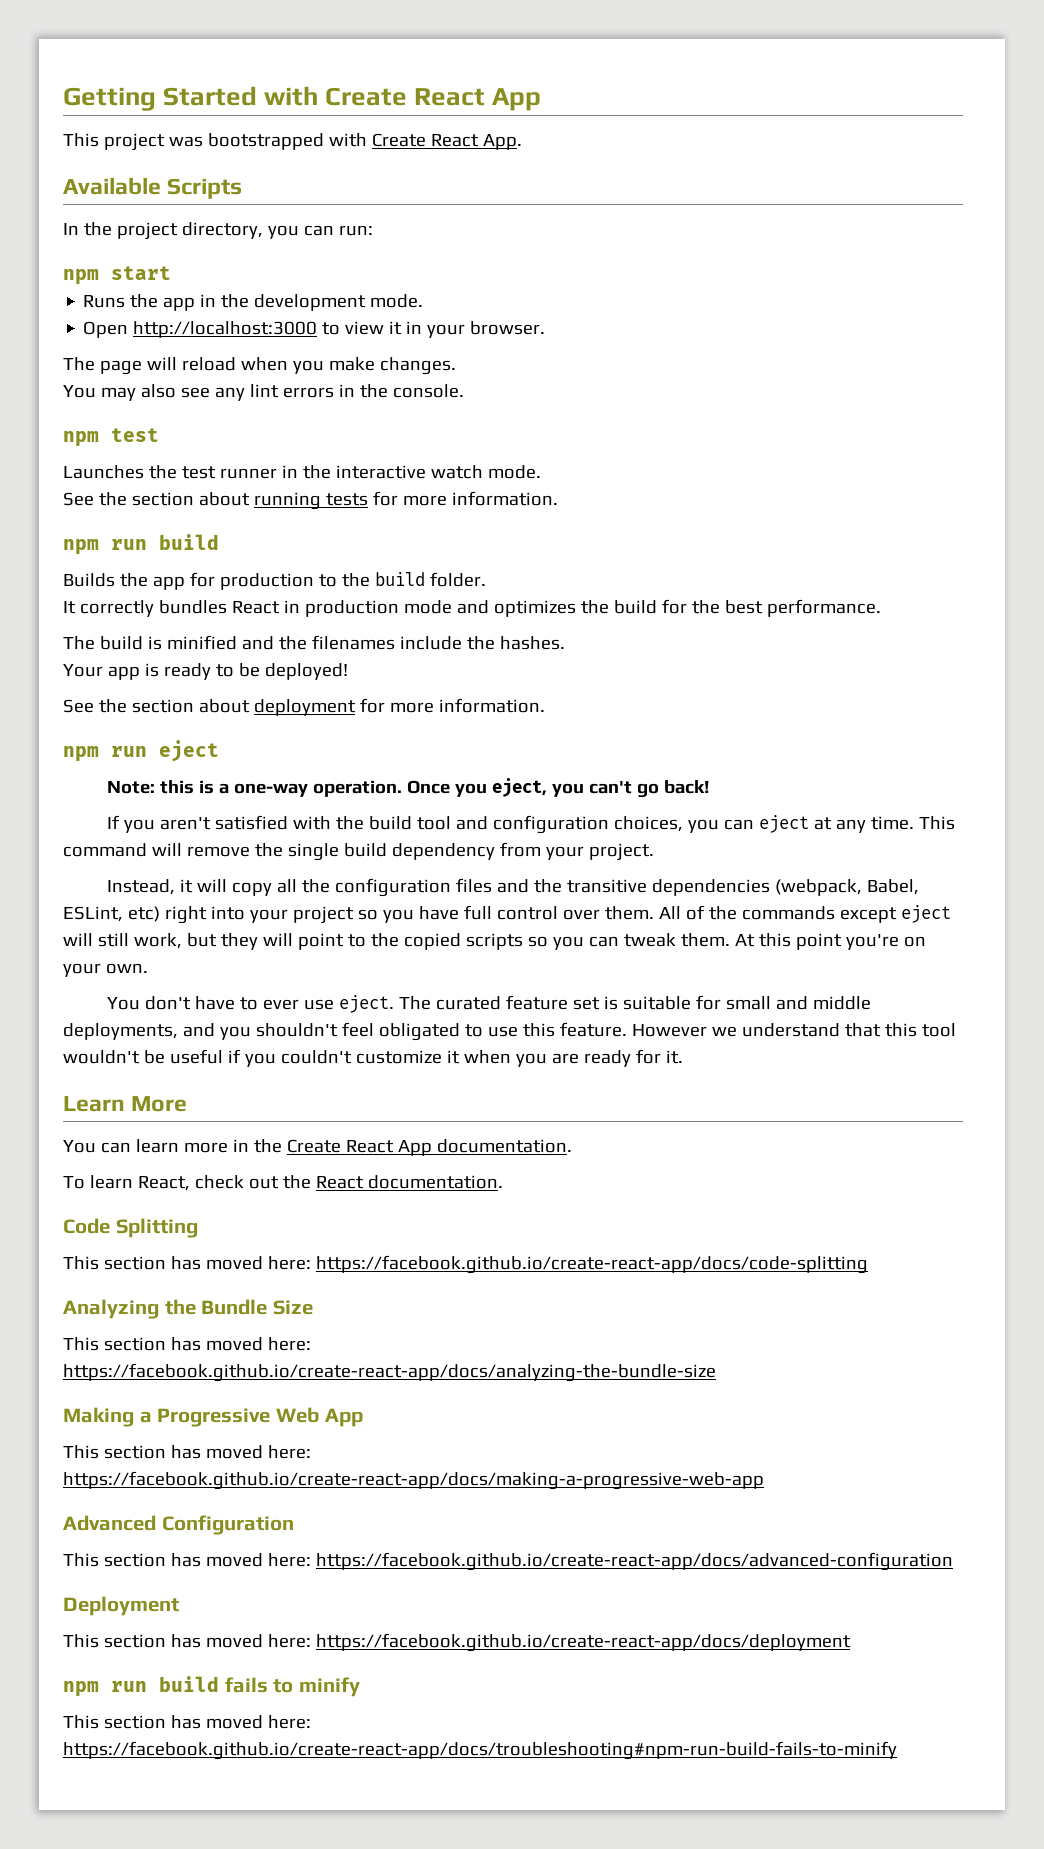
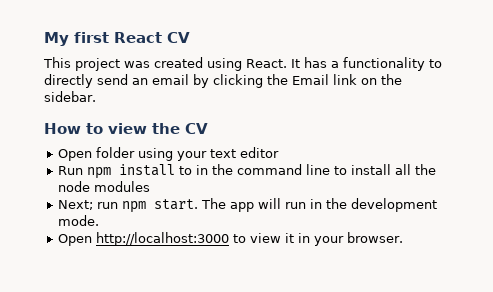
- Getting Started with Create React App
- This project was bootstrapped with Create React App.
- Available Scripts
- In the project directory, you can run:
- npm start
- Runs the app in the development mode.
+ My first React CV
+ This project was created using React. It has a functionality to directly send an email by clicking the Email link on the sidebar.
+ How to view the CV
+ Open folder using your text editor
+ Run npm install to in the command line to install all the node modules
+ Next; run npm start. The app will run in the development mode.
- The page will reload when you make changes.
- You may also see any lint errors in the console.
- npm test
- Launches the test runner in the interactive watch mode.
- See the section about running tests for more information.
- npm run build
- Builds the app for production to the build folder.
- It correctly bundles React in production mode and optimizes the build for the best performance.
- The build is minified and the filenames include the hashes.
- Your app is ready to be deployed!
- See the section about deployment for more information.
- npm run eject
- Note: this is a one-way operation. Once you eject, you can't go back!
- If you aren't satisfied with the build tool and configuration choices, you can eject at any time. This command will remove the single build dependency from your project.
- Instead, it will copy all the configuration files and the transitive dependencies (webpack, Babel, ESLint, etc) right into your project so you have full control over them. All of the commands except eject will still work, but they will point to the copied scripts so you can tweak them. At this point you're on your own.
- You don't have to ever use eject. The curated feature set is suitable for small and middle deployments, and you shouldn't feel obligated to use this feature. However we understand that this tool wouldn't be useful if you couldn't customize it when you are ready for it.
- Learn More
- You can learn more in the Create React App documentation.
- To learn React, check out the React documentation.
- Code Splitting
- This section has moved here: https://facebook.github.io/create-react-app/docs/code-splitting
- Analyzing the Bundle Size
- This section has moved here: https://facebook.github.io/create-react-app/docs/analyzing-the-bundle-size
- Making a Progressive Web App
- This section has moved here: https://facebook.github.io/create-react-app/docs/making-a-progressive-web-app
- Advanced Configuration
- This section has moved here: https://facebook.github.io/create-react-app/docs/advanced-configuration
- Deployment
- This section has moved here: https://facebook.github.io/create-react-app/docs/deployment
- npm run build fails to minify
- This section has moved here: https://facebook.github.io/create-react-app/docs/troubleshooting#npm-run-build-fails-to-minify

